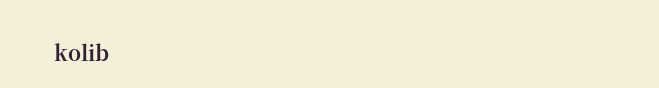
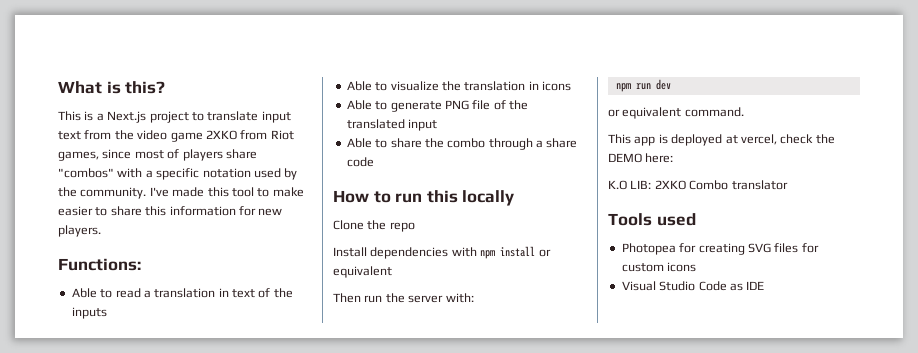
- kolib
+ What is this?
+ This is a Next.js project to translate input text from the video game 2XKO from Riot games, since most of players share "combos" with a specific notation used by the community. I've made this tool to make easier to share this information for new players.
+ Functions:
+ Able to read a translation in text of the inputs
+ Able to visualize the translation in icons
+ Able to generate PNG file of the translated input
+ Able to share the combo through a share code
+ How to run this locally
+ Clone the repo
+ Install dependencies with npm install or equivalent
+ Then run the server with:
+ npm run dev
+ or equivalent command.
+ This app is deployed at vercel, check the DEMO here:
+ K.O LIB: 2XKO Combo translator
+ Tools used
+ Photopea for creating SVG files for custom icons
+ Visual Studio Code as IDE

